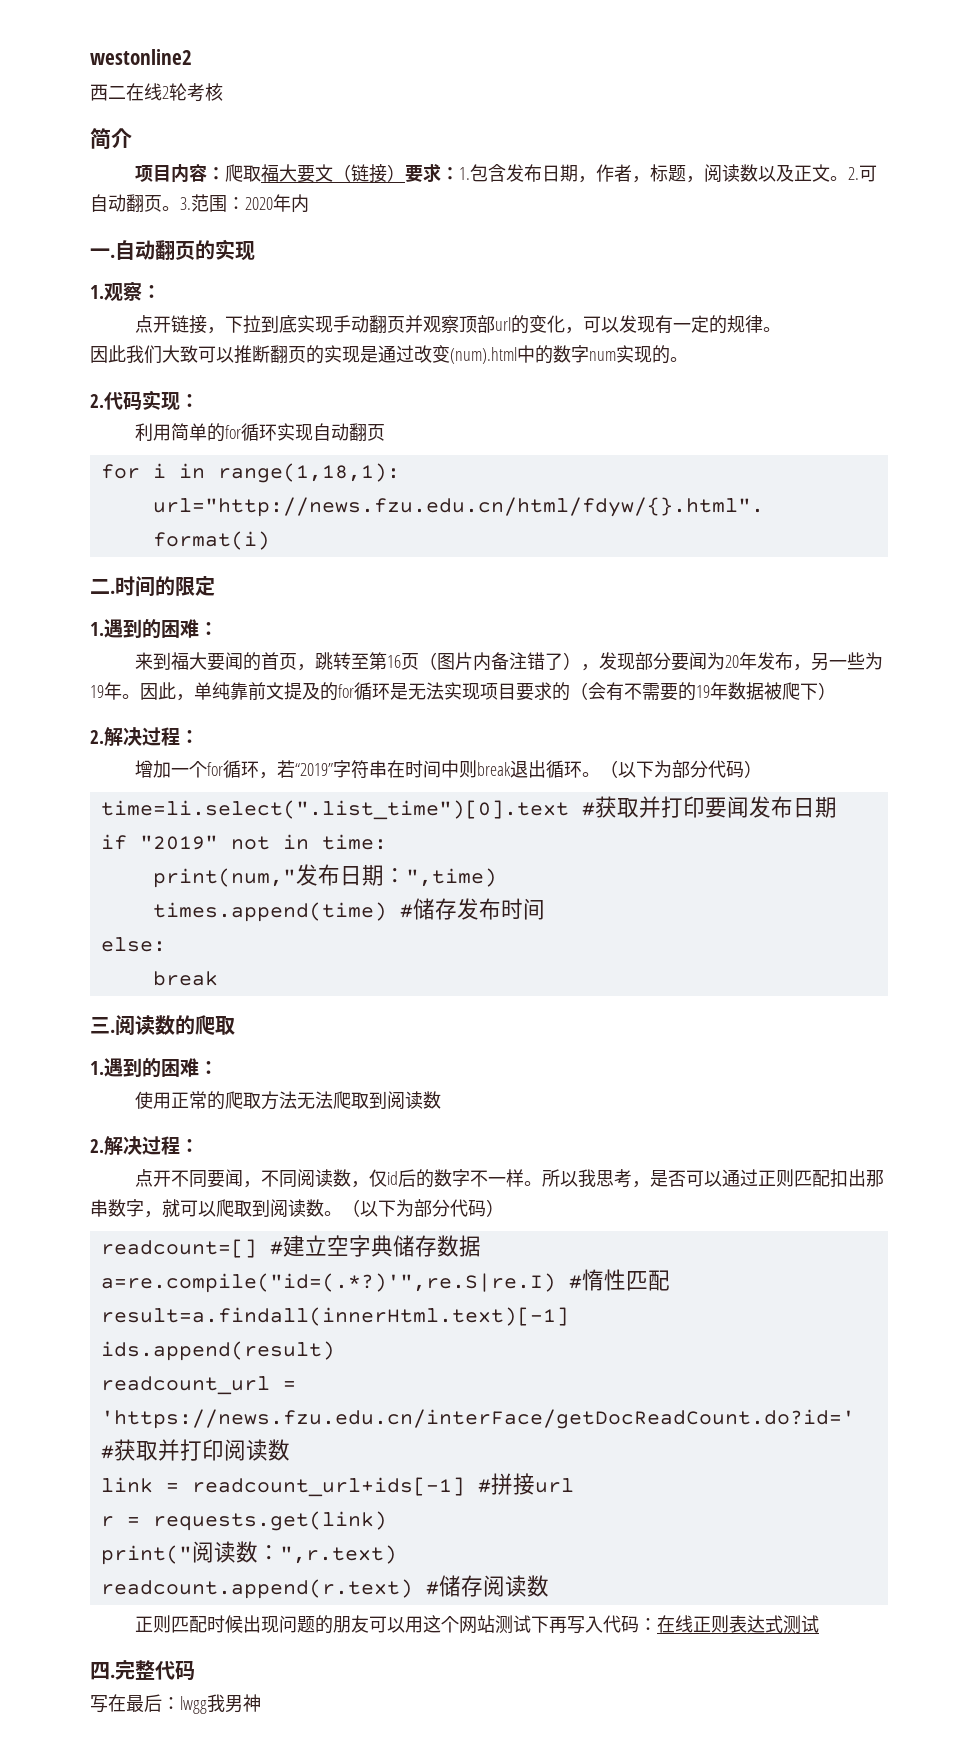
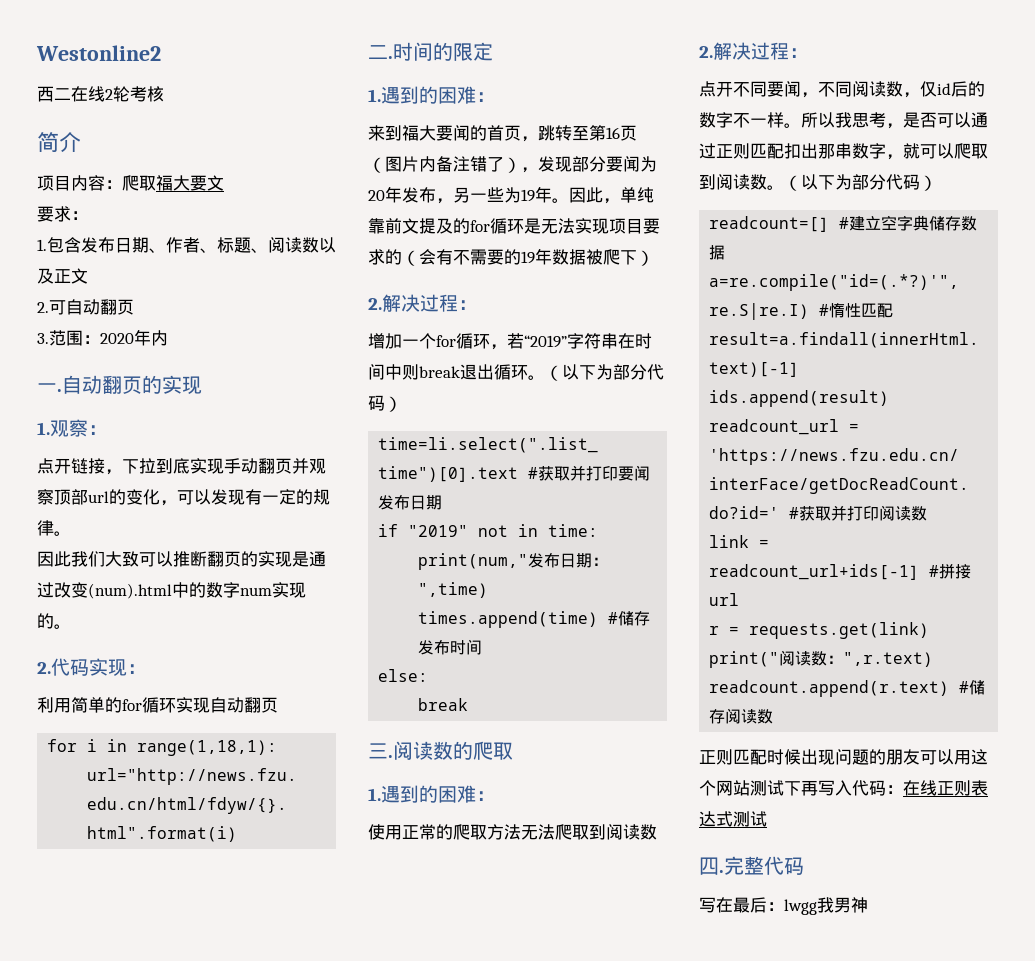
- westonline2
+ Westonline2
- 项目内容：爬取福大要文（链接）要求：1.包含发布日期，作者，标题，阅读数以及正文。2.可自动翻页。3.范围：2020年内
+ 项目内容：爬取福大要文
+ 要求：
+ 1.包含发布日期、作者、标题、阅读数以及正文
+ 2.可自动翻页
+ 3.范围：2020年内

